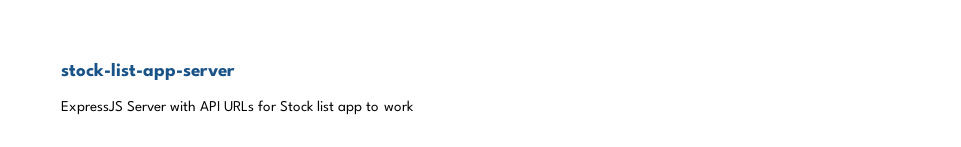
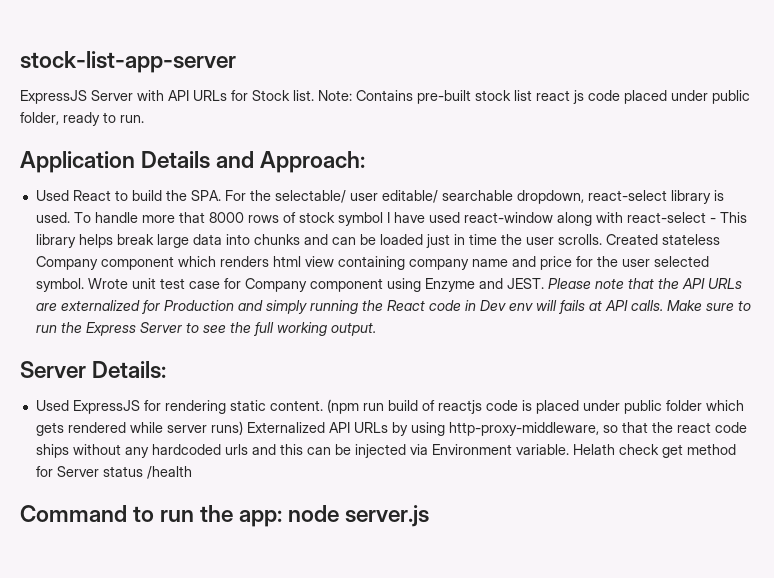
- ExpressJS Server with API URLs for Stock list app to work
+ ExpressJS Server with API URLs for Stock list. Note: Contains pre-built stock list react js code placed under public folder, ready to run.
+ Application Details and Approach:
+ Used React to build the SPA. For the selectable/ user editable/ searchable dropdown, react-select library is used. To handle more that 8000 rows of stock symbol I have used react-window along with react-select - This library helps break large data into chunks and can be loaded just in time the user scrolls. Created stateless Company component which renders html view containing company name and price for the user selected symbol. Wrote unit test case for Company component using Enzyme and JEST. Please note that the API URLs are externalized for Production and simply running the React code in Dev env will fails at API calls. Make sure to run the Express Server to see the full working output.
+ Server Details:
+ Used ExpressJS for rendering static content. (npm run build of reactjs code is placed under public folder which gets rendered while server runs) Externalized API URLs by using http-proxy-middleware, so that the react code ships without any hardcoded urls and this can be injected via Environment variable. Helath check get method for Server status /health
+ Command to run the app: node server.js

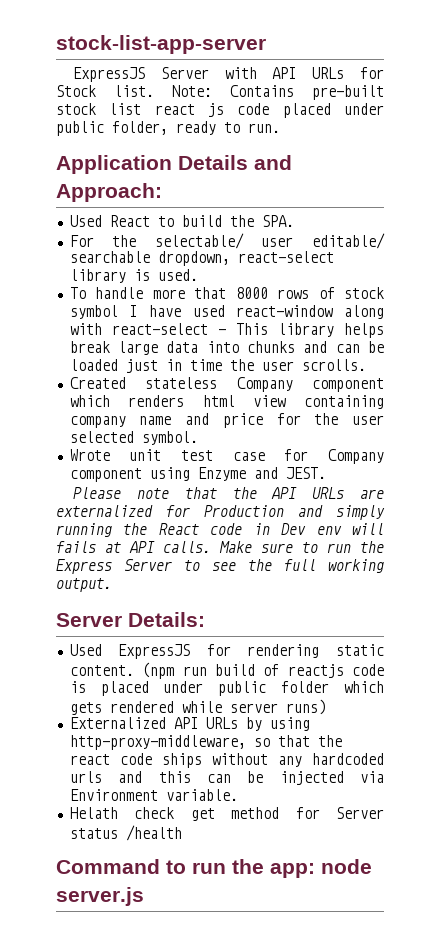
- Used React to build the SPA. For the selectable/ user editable/ searchable dropdown, react-select library is used. To handle more that 8000 rows of stock symbol I have used react-window along with react-select - This library helps break large data into chunks and can be loaded just in time the user scrolls. Created stateless Company component which renders html view containing company name and price for the user selected symbol. Wrote unit test case for Company component using Enzyme and JEST. Please note that the API URLs are externalized for Production and simply running the React code in Dev env will fails at API calls.
+ Used React to build the SPA.
+ For the selectable/ user editable/ searchable dropdown, react-select library is used.
+ To handle more that 8000 rows of stock symbol I have used react-window along with react-select - This library helps break large data into chunks and can be loaded just in time the user scrolls.
+ Created stateless Company component which renders html view containing company name and price for the user selected symbol.
+ Wrote unit test case for Company component using Enzyme and JEST.
+ Please note that the API URLs are externalized for Production and simply running the React code in Dev env will fails at API calls.
- (npm run build of reactjs code is placed under public folder which gets rendered while server runs) Externalized API URLs by using http-proxy-middleware, so that the react code ships without any hardcoded urls and this can be injected via Environment variable. Helath check get method for Server status /health
+ (npm run build of reactjs code is placed under public folder which gets rendered while server runs)
+ Externalized API URLs by using http-proxy-middleware, so that the react code ships without any hardcoded urls and this can be injected via Environment variable.
+ Helath check get method for Server status /health

